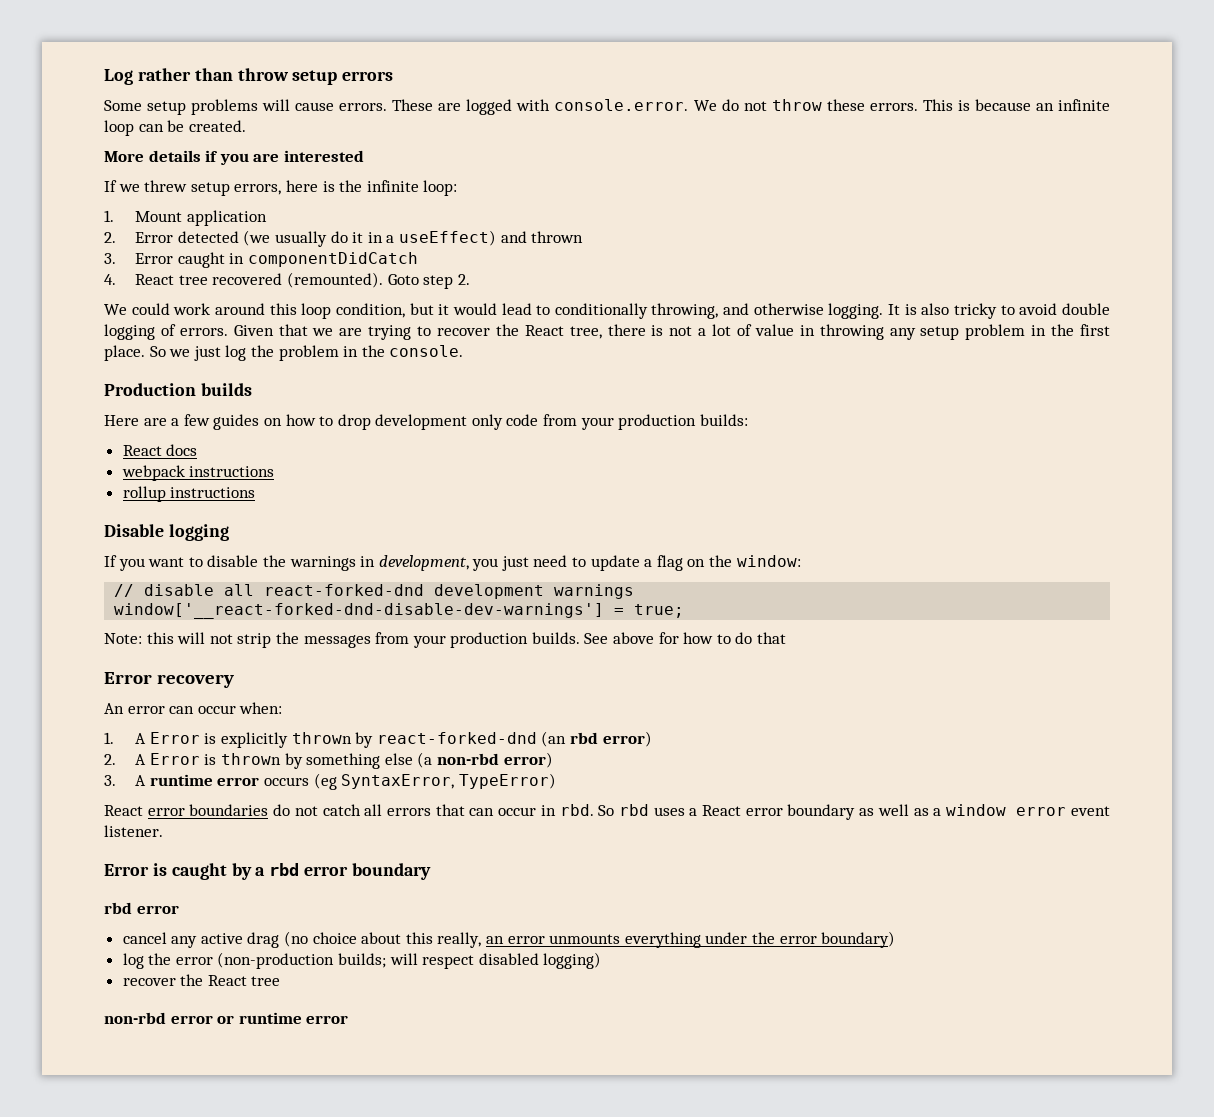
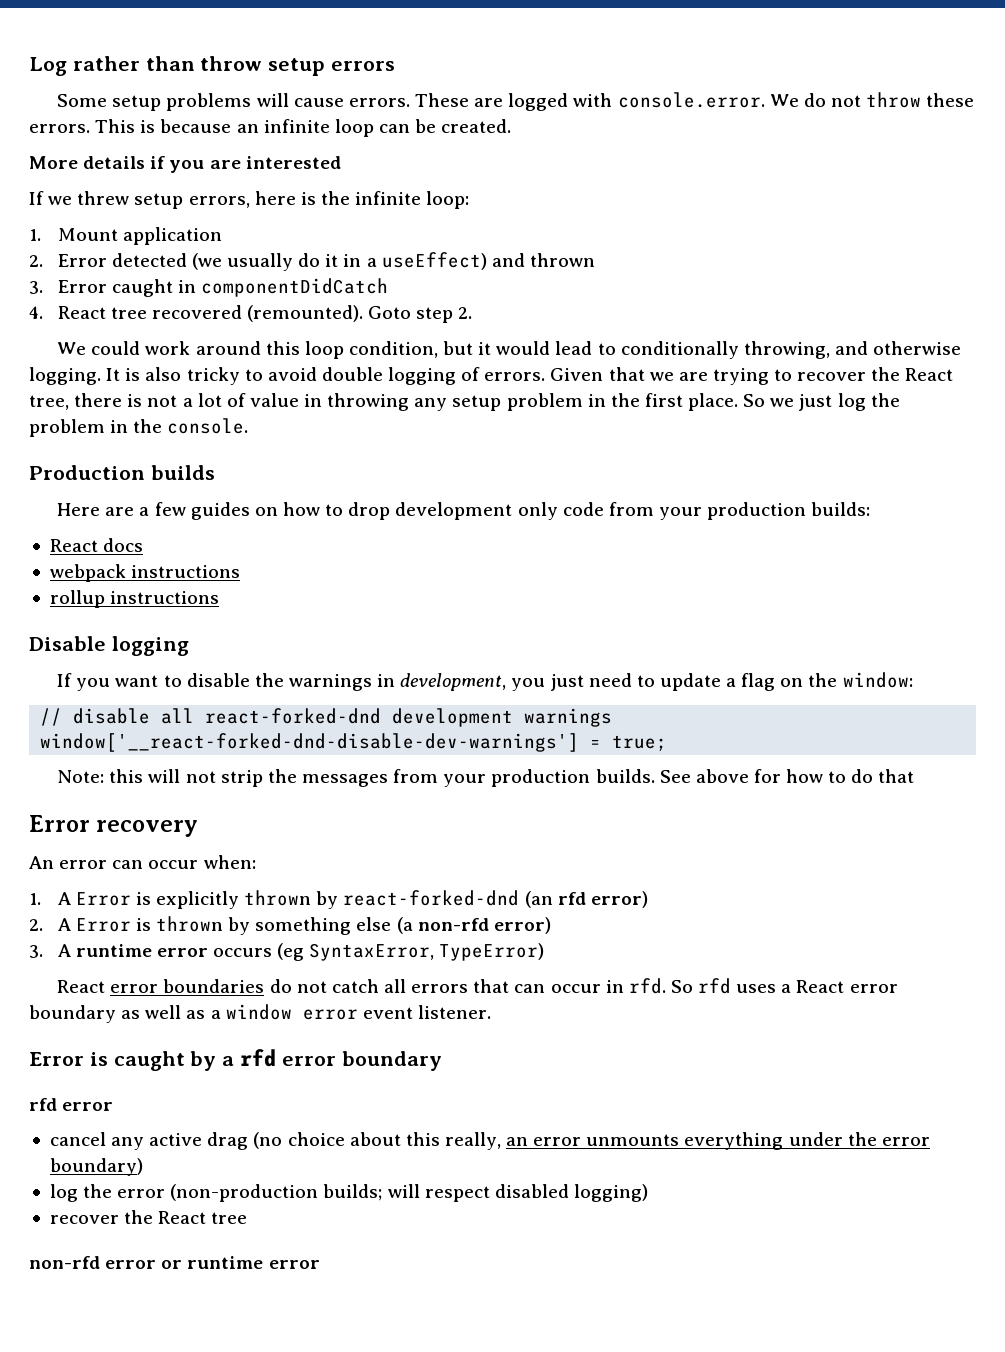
- 1. A Error is explicitly thrown by react-forked-dnd (an rbd error)
+ 1. A Error is explicitly thrown by react-forked-dnd (an rfd error)
- 2. A Error is thrown by something else (a non-rbd error)
+ 2. A Error is thrown by something else (a non-rfd error)
- React error boundaries do not catch all errors that can occur in rbd. So rbd uses a React error boundary as well as a window error event listener.
+ React error boundaries do not catch all errors that can occur in rfd. So rfd uses a React error boundary as well as a window error event listener.
- Error is caught by a rbd error boundary
- rbd error
+ Error is caught by a rfd error boundary
+ rfd error
- non-rbd error or runtime error
+ non-rfd error or runtime error

